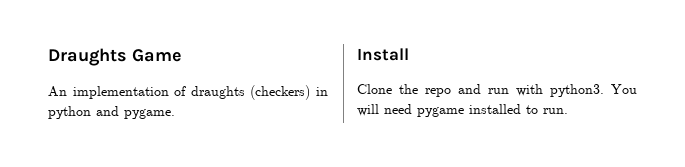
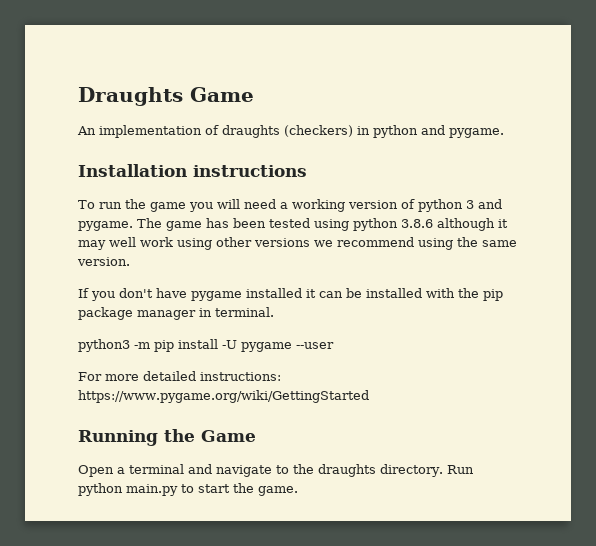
- Install
- Clone the repo and run with python3. You will need pygame installed to run.
+ Installation instructions
+ To run the game you will need a working version of python 3 and pygame. The game has been tested using python 3.8.6 although it may well work using other versions we recommend using the same version.
+ If you don't have pygame installed it can be installed with the pip package manager in terminal.
+ python3 -m pip install -U pygame --user
+ For more detailed instructions: https://www.pygame.org/wiki/GettingStarted
+ Running the Game
+ Open a terminal and navigate to the draughts directory. Run python main.py to start the game.

